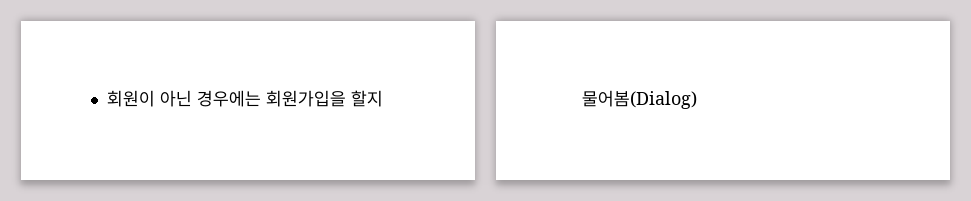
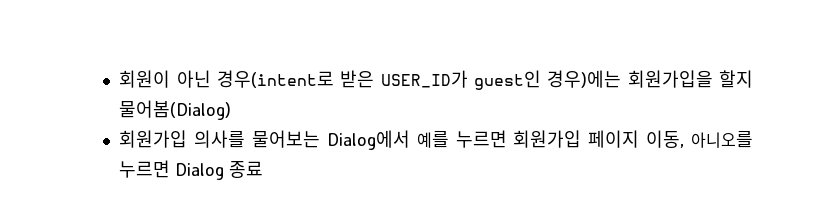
- 회원이 아닌 경우에는 회원가입을 할지 물어봄(Dialog)
+ 회원이 아닌 경우(intent로 받은 USER_ID가 guest인 경우)에는 회원가입을 할지 물어봄(Dialog)
+ 회원가입 의사를 물어보는 Dialog에서 예를 누르면 회원가입 페이지 이동, 아니오를 누르면 Dialog 종료

